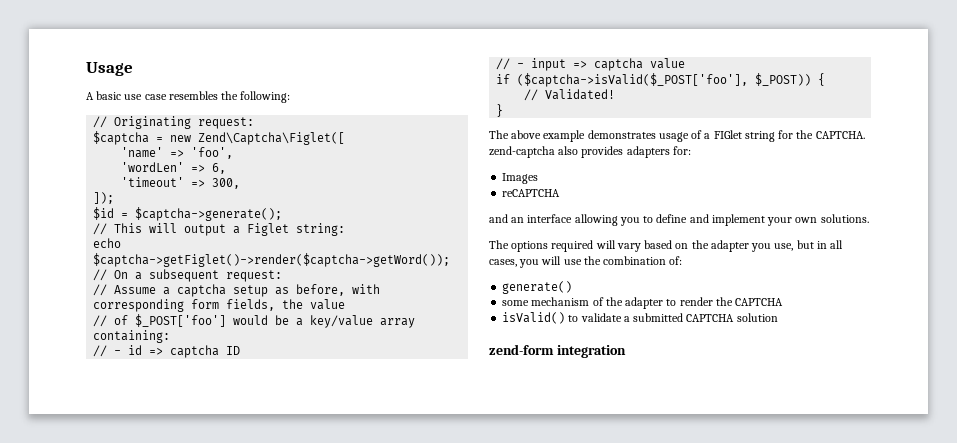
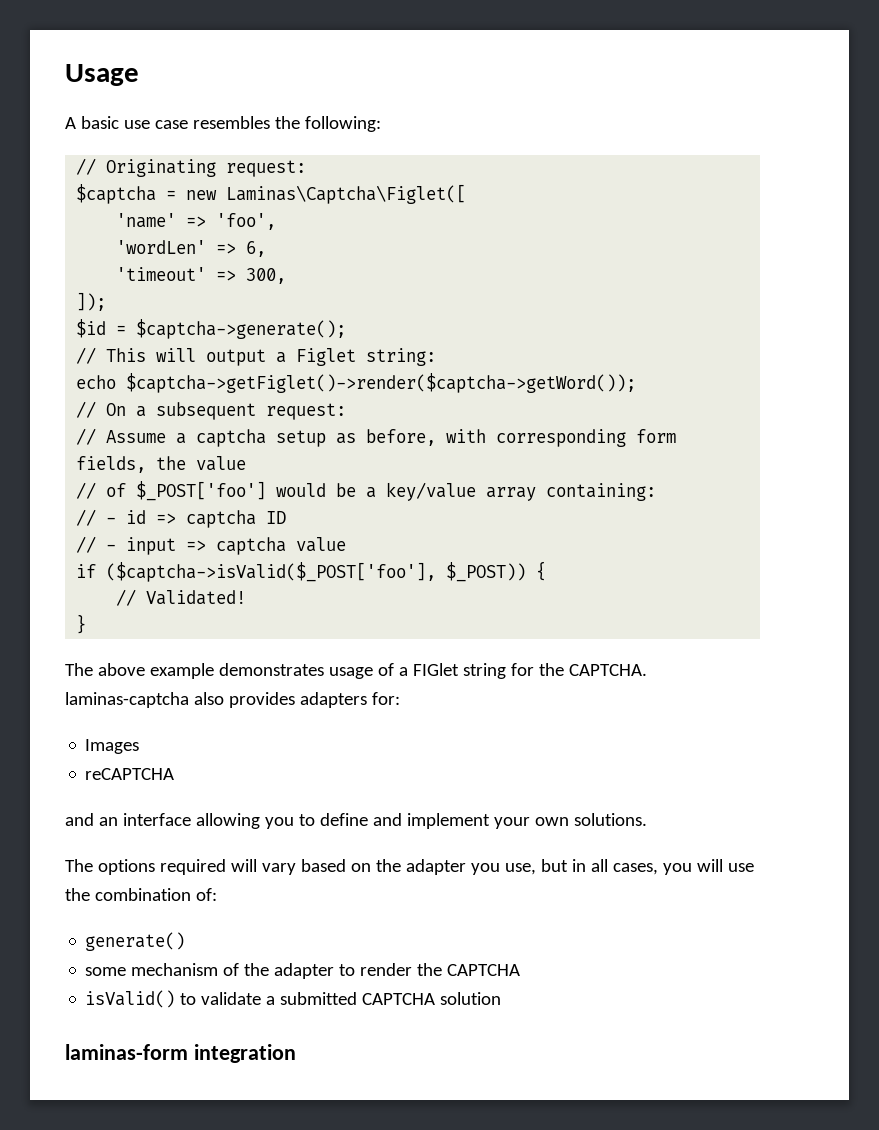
- $captcha = new Zend\Captcha\Figlet([
+ $captcha = new Laminas\Captcha\Figlet([
- The above example demonstrates usage of a FIGlet string for the CAPTCHA. zend-captcha also provides adapters for:
+ The above example demonstrates usage of a FIGlet string for the CAPTCHA. laminas-captcha also provides adapters for:
- zend-form integration
+ laminas-form integration

